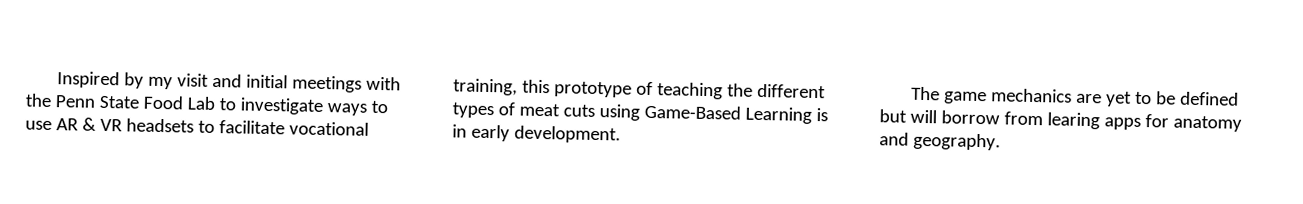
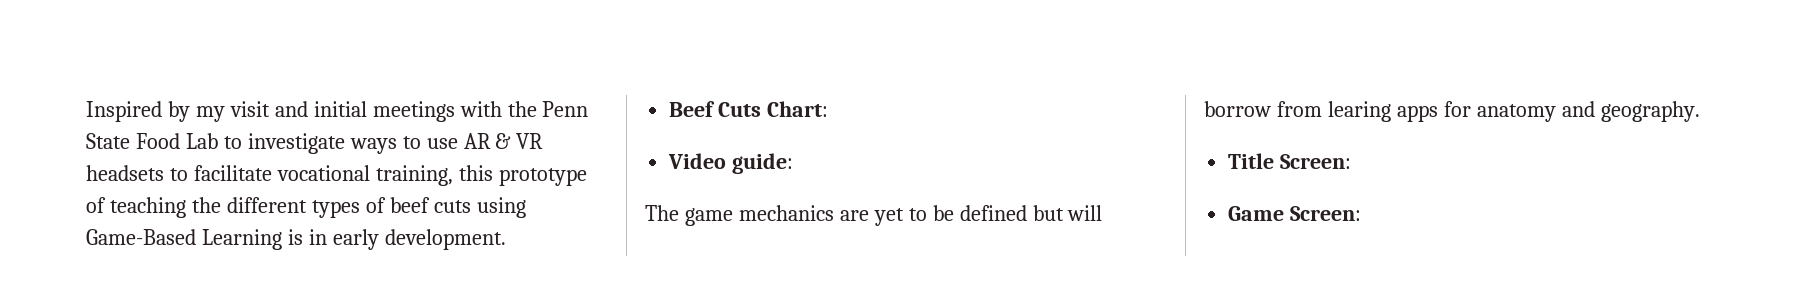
- Inspired by my visit and initial meetings with the Penn State Food Lab to investigate ways to use AR & VR headsets to facilitate vocational training, this prototype of teaching the different types of meat cuts using Game-Based Learning is in early development.
+ Inspired by my visit and initial meetings with the Penn State Food Lab to investigate ways to use AR & VR headsets to facilitate vocational training, this prototype of teaching the different types of beef cuts using Game-Based Learning is in early development.
+ Beef Cuts Chart:
+ Video guide:
+ Title Screen:
+ Game Screen:

